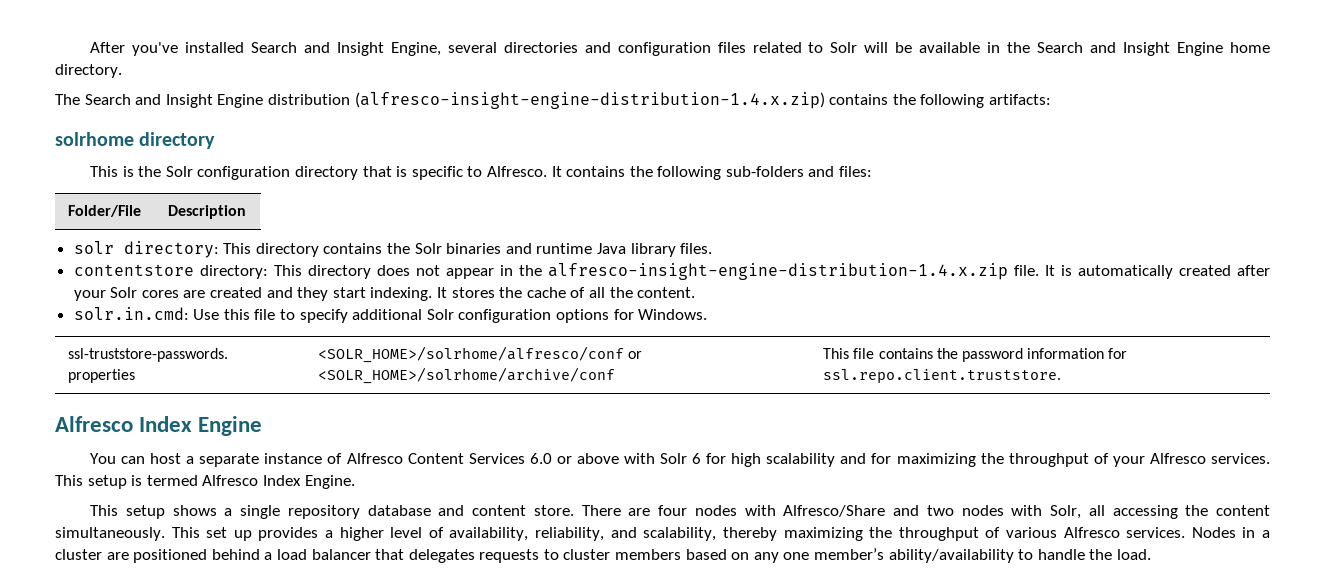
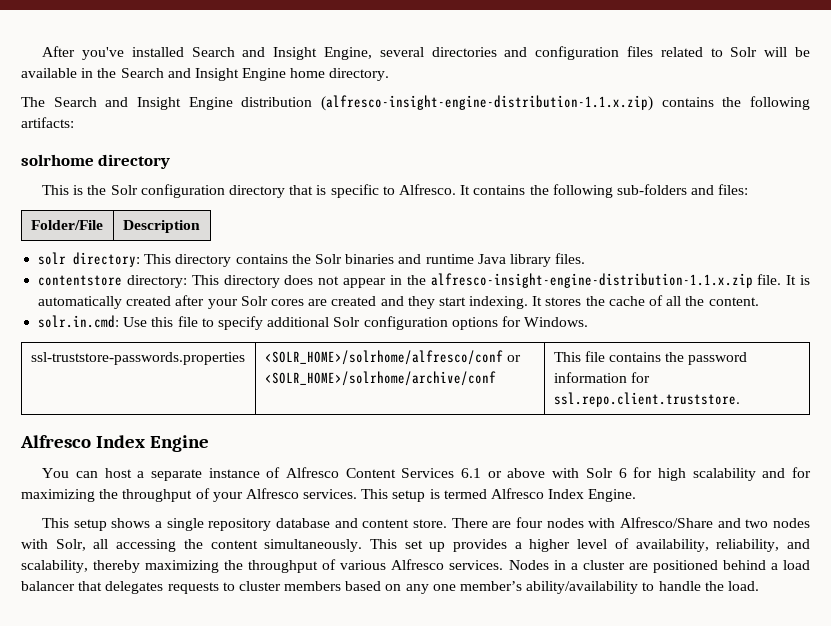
- The Search and Insight Engine distribution (alfresco-insight-engine-distribution-1.4.x.zip) contains the following artifacts:
+ The Search and Insight Engine distribution (alfresco-insight-engine-distribution-1.1.x.zip) contains the following artifacts:
- contentstore directory: This directory does not appear in the alfresco-insight-engine-distribution-1.4.x.zip file.
+ contentstore directory: This directory does not appear in the alfresco-insight-engine-distribution-1.1.x.zip file.
- You can host a separate instance of Alfresco Content Services 6.0 or above with Solr 6 for high scalability and for maximizing the throughput of your Alfresco services.
+ You can host a separate instance of Alfresco Content Services 6.1 or above with Solr 6 for high scalability and for maximizing the throughput of your Alfresco services.

